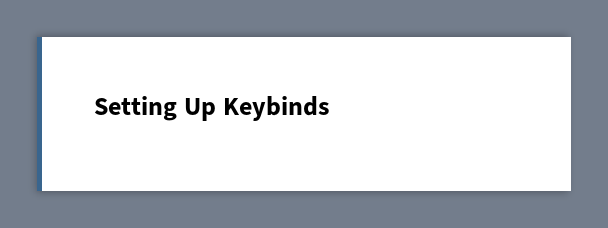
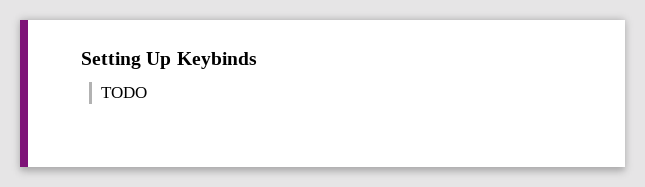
+ TODO

